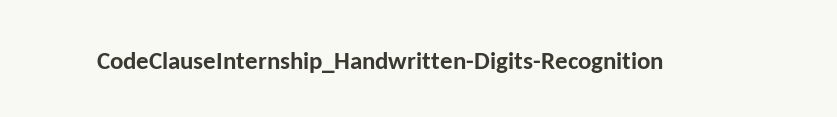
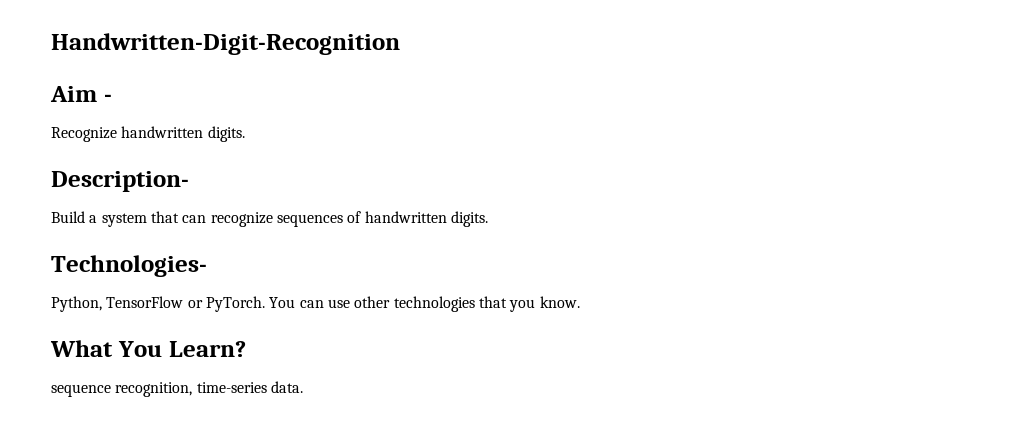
- CodeClauseInternship_Handwritten-Digits-Recognition
+ Handwritten-Digit-Recognition
+ Aim -
+ Recognize handwritten digits.
+ Description-
+ Build a system that can recognize sequences of handwritten digits.
+ Technologies-
+ Python, TensorFlow or PyTorch. You can use other technologies that you know.
+ What You Learn?
+ sequence recognition, time-series data.

